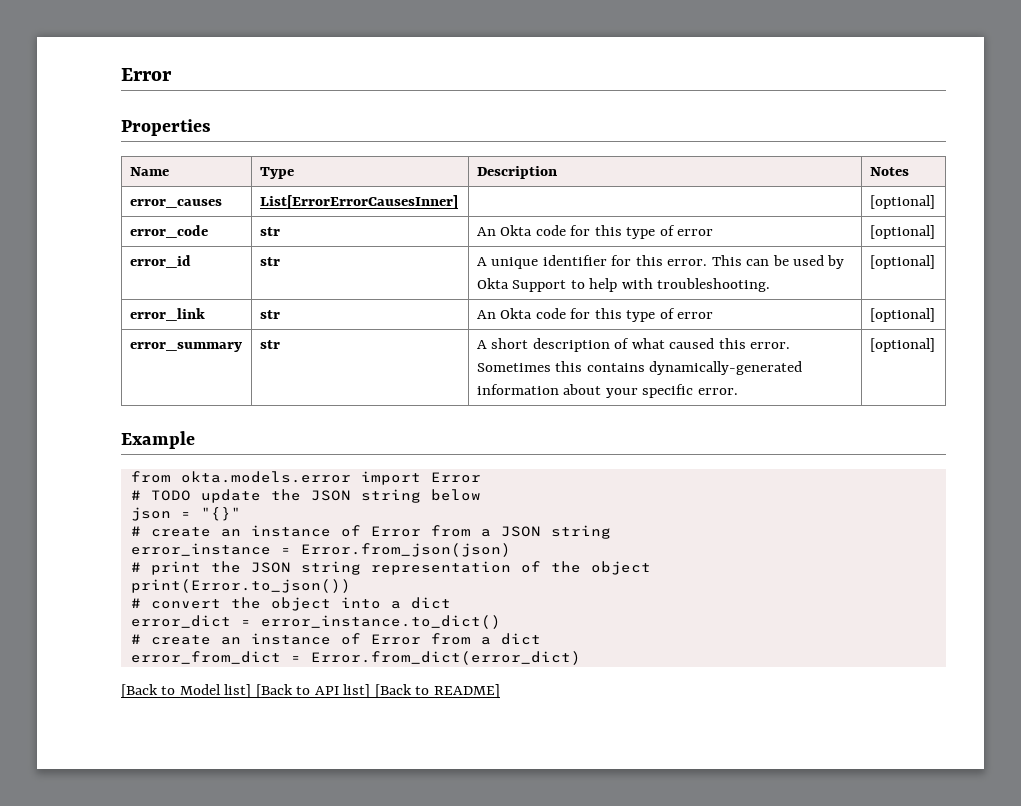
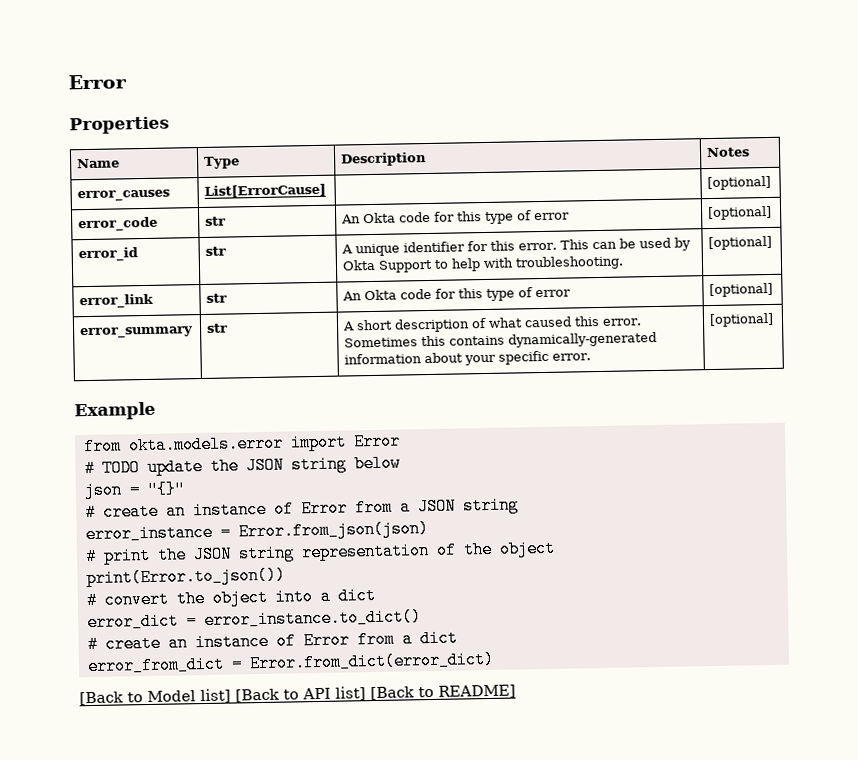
- error_causes | List[ErrorErrorCausesInner] | | [optional]
+ error_causes | List[ErrorCause] | | [optional]

